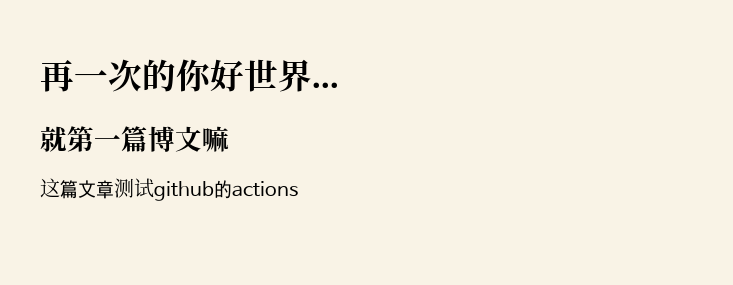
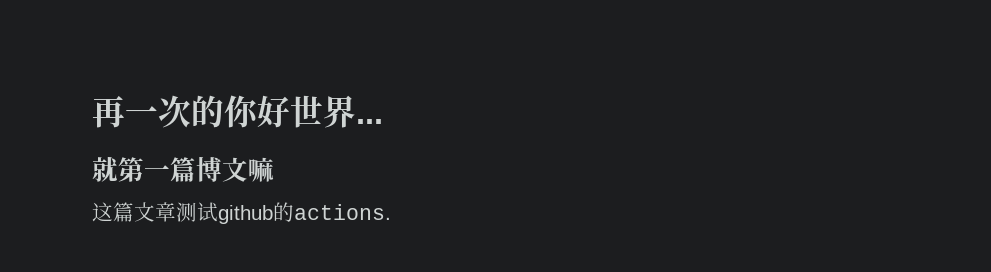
- 这篇文章测试github的actions
+ 这篇文章测试github的actions.

